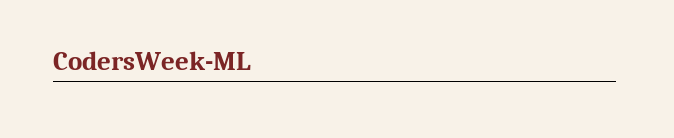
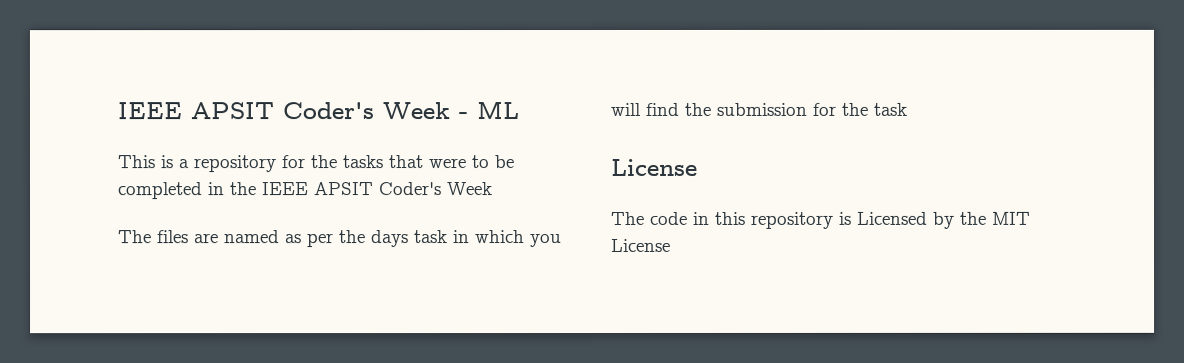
- CodersWeek-ML
+ IEEE APSIT Coder's Week - ML
+ This is a repository for the tasks that were to be completed in the IEEE APSIT Coder's Week
+ The files are named as per the days task in which you will find the submission for the task
+ License
+ The code in this repository is Licensed by the MIT License

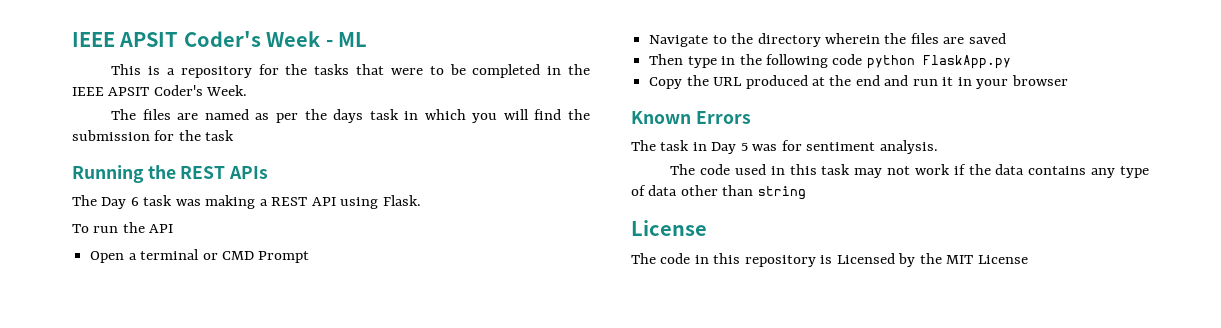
- This is a repository for the tasks that were to be completed in the IEEE APSIT Coder's Week
+ This is a repository for the tasks that were to be completed in the IEEE APSIT Coder's Week.
+ Running the REST APIs
+ The Day 6 task was making a REST API using Flask.
+ To run the API
+ Open a terminal or CMD Prompt
+ Navigate to the directory wherein the files are saved
+ Then type in the following code python FlaskApp.py
+ Copy the URL produced at the end and run it in your browser
+ Known Errors
+ The task in Day 5 was for sentiment analysis.
+ The code used in this task may not work if the data contains any type of data other than string

